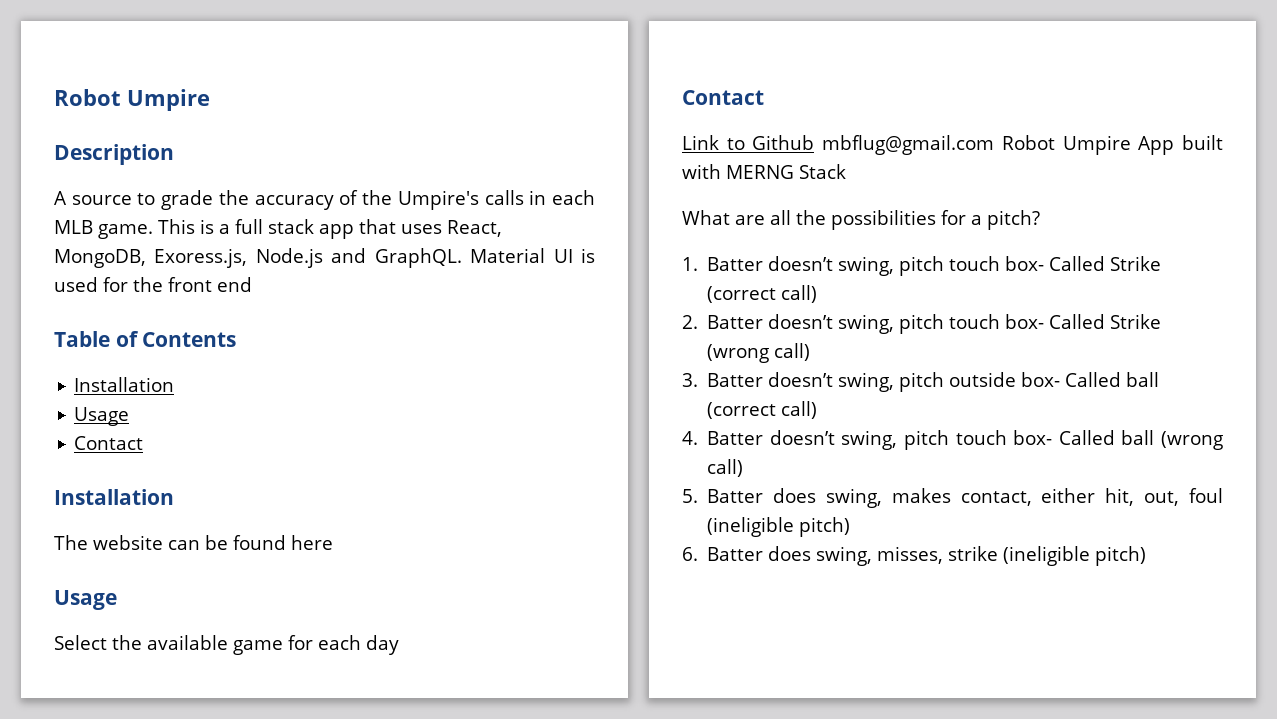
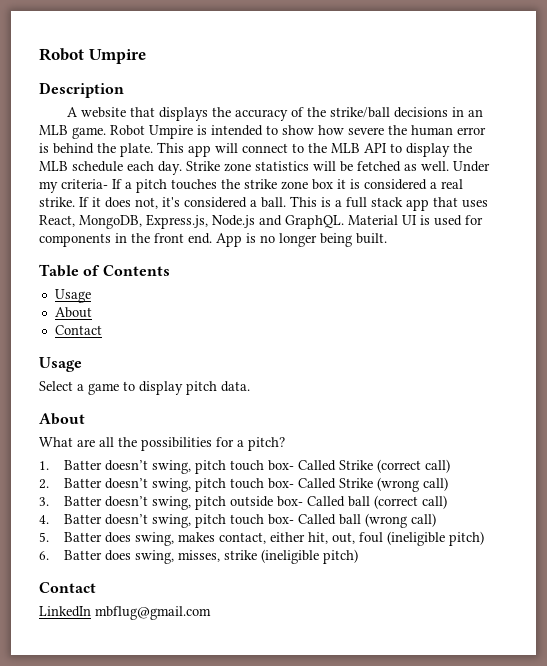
- A source to grade the accuracy of the Umpire's calls in each MLB game.
+ A website that displays the accuracy of the strike/ball decisions in an MLB game. Robot Umpire is intended to show how severe the human error is behind the plate. This app will connect to the MLB API to display the MLB schedule each day. Strike zone statistics will be fetched as well. Under my criteria- If a pitch touches the strike zone box it is considered a real strike. If it does not, it's considered a ball.
- This is a full stack app that uses React, MongoDB, Exoress.js, Node.js and GraphQL.
+ This is a full stack app that uses React, MongoDB, Express.js, Node.js and GraphQL.
- Material UI is used for the front end
+ Material UI is used for components in the front end. App is no longer being built.
  Table of Contents
- Installation
  Usage
+ About
  Contact
- Installation
- The website can be found here
  Usage
- Select the available game for each day
- Contact
- Link to Github mbflug@gmail.com Robot Umpire App built with MERNG Stack
+ Select a game to display pitch data.
+ About
  6. Batter does swing, misses, strike (ineligible pitch)
+ Contact
+ LinkedIn mbflug@gmail.com

